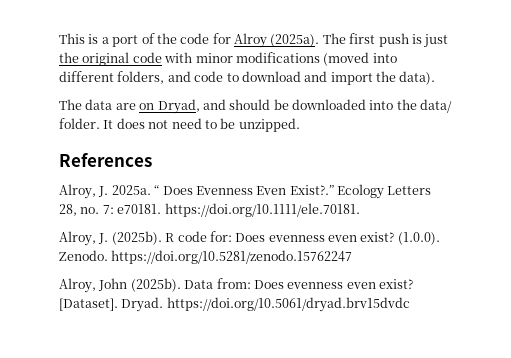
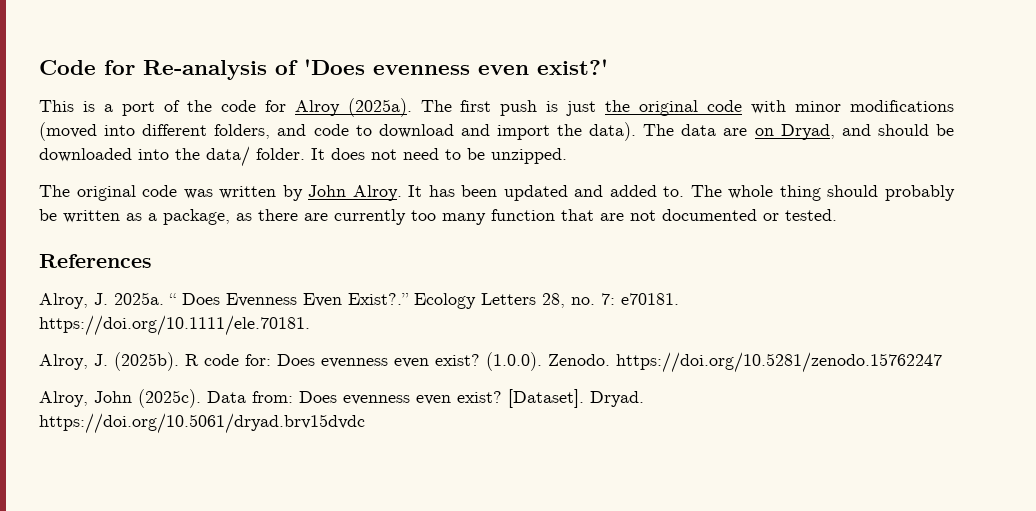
+ Code for Re-analysis of 'Does evenness even exist?'
- The first push is just the original code with minor modifications (moved into different folders, and code to download and import the data).
- The data are on Dryad, and should be downloaded into the data/ folder.
+ The first push is just the original code with minor modifications (moved into different folders, and code to download and import the data). The data are on Dryad, and should be downloaded into the data/ folder.
+ The original code was written by John Alroy. It has been updated and added to. The whole thing should probably be written as a package, as there are currently too many function that are not documented or tested.
- Alroy, John (2025b).
+ Alroy, John (2025c).

